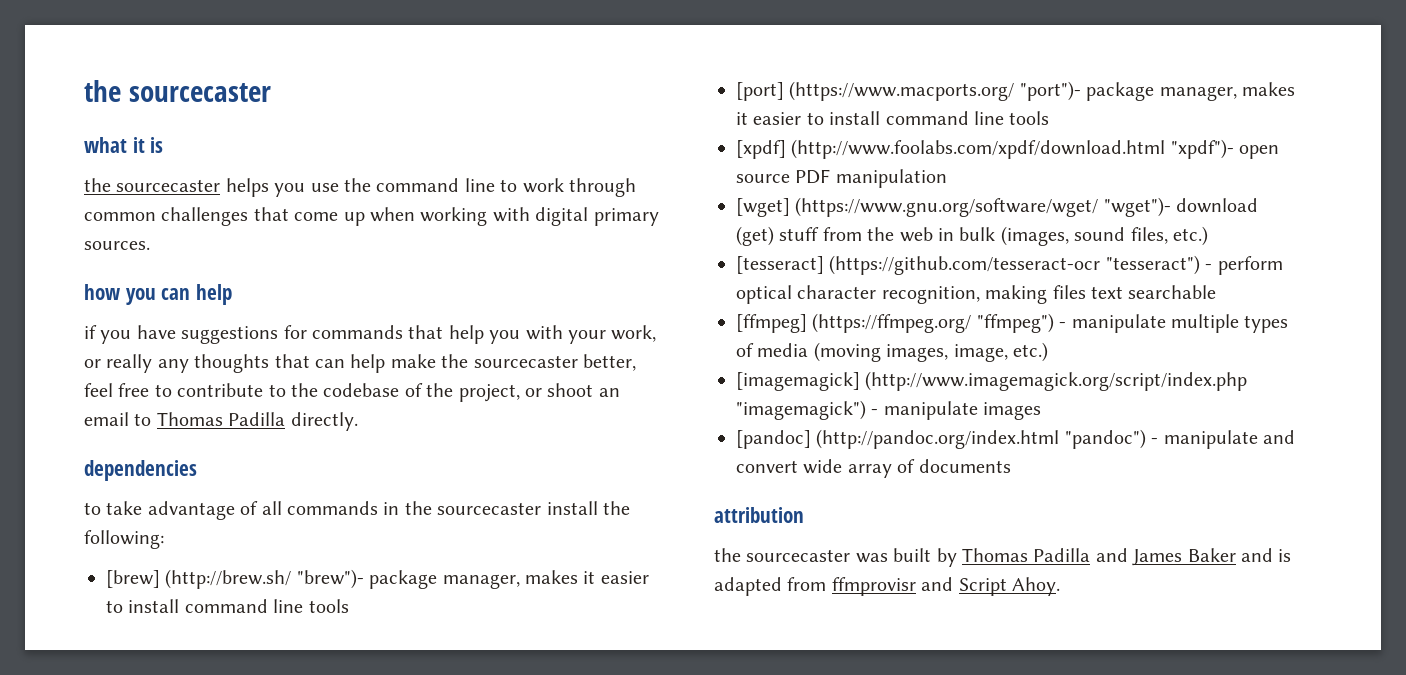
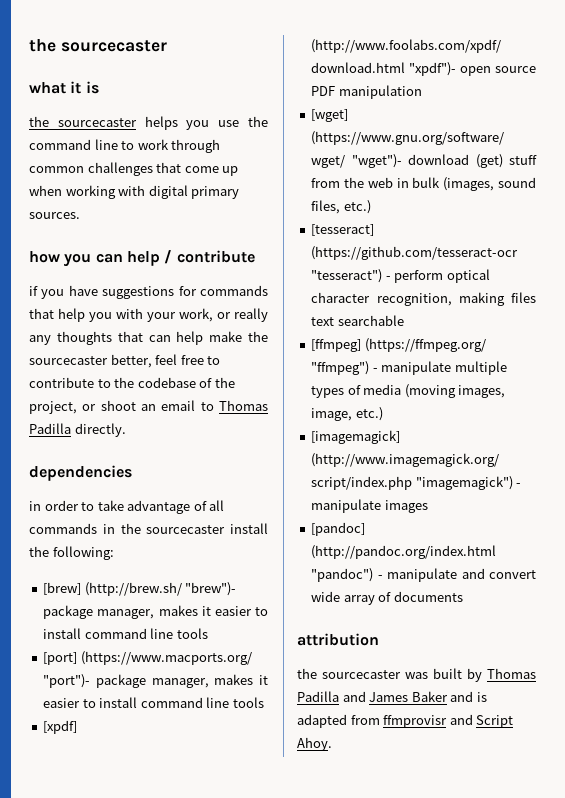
- how you can help
+ how you can help / contribute
- to take advantage of all commands in the sourcecaster install the following:
+ in order to take advantage of all commands in the sourcecaster install the following:

